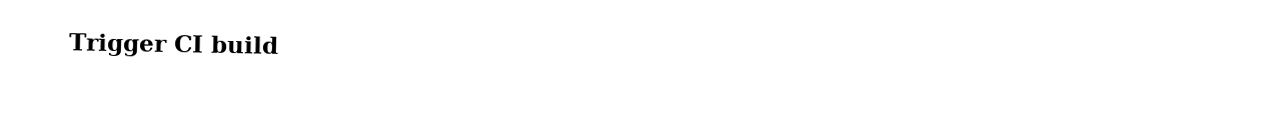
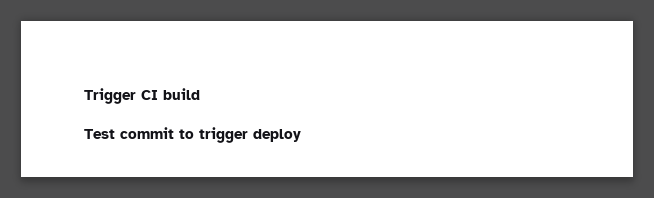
+ Test commit to trigger deploy

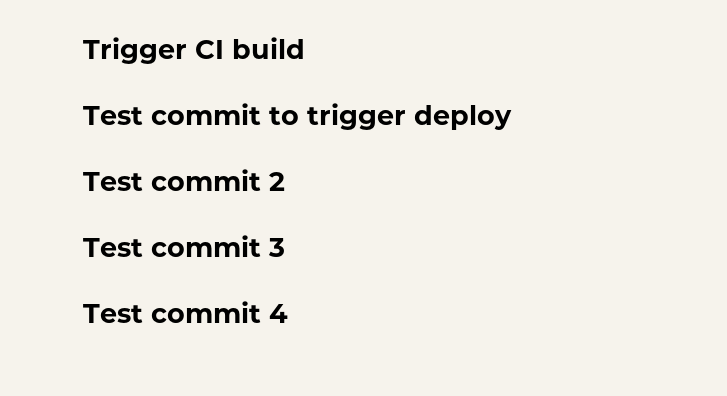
+ Test commit 2
+ Test commit 3
+ Test commit 4

